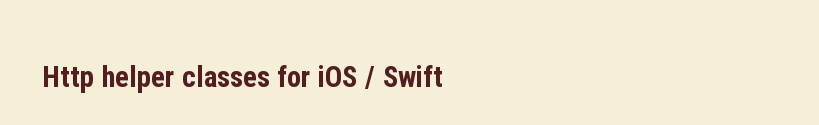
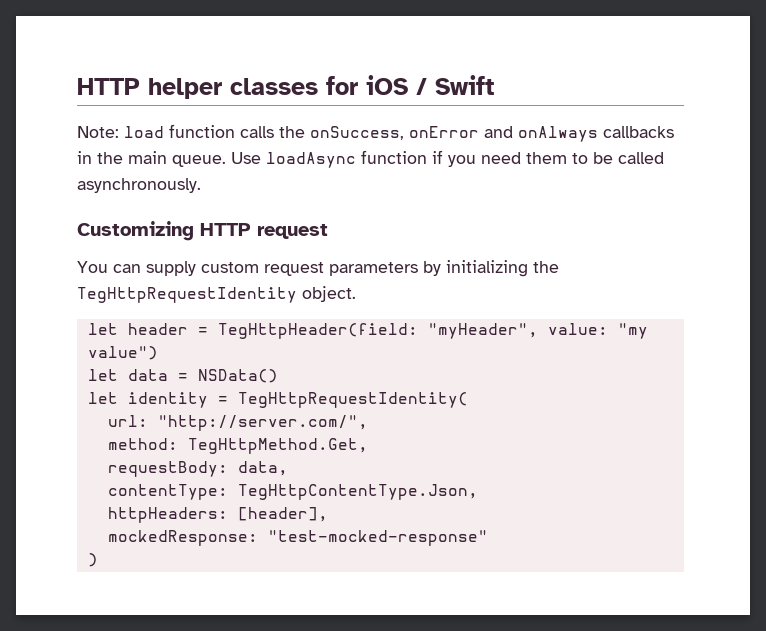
- Http helper classes for iOS / Swift
+ HTTP helper classes for iOS / Swift
+ Note: load function calls the onSuccess, onError and onAlways callbacks in the main queue. Use loadAsync function if you need them to be called asynchronously.
+ Customizing HTTP request
+ You can supply custom request parameters by initializing the TegHttpRequestIdentity object.
+ let header = TegHttpHeader(field: "myHeader", value: "my value")
+ let data = NSData()
+ let identity = TegHttpRequestIdentity(
+ url: "http://server.com/",
+ method: TegHttpMethod.Get,
+ requestBody: data,
+ contentType: TegHttpContentType.Json,
+ httpHeaders: [header],
+ mockedResponse: "test-mocked-response"
+ )

